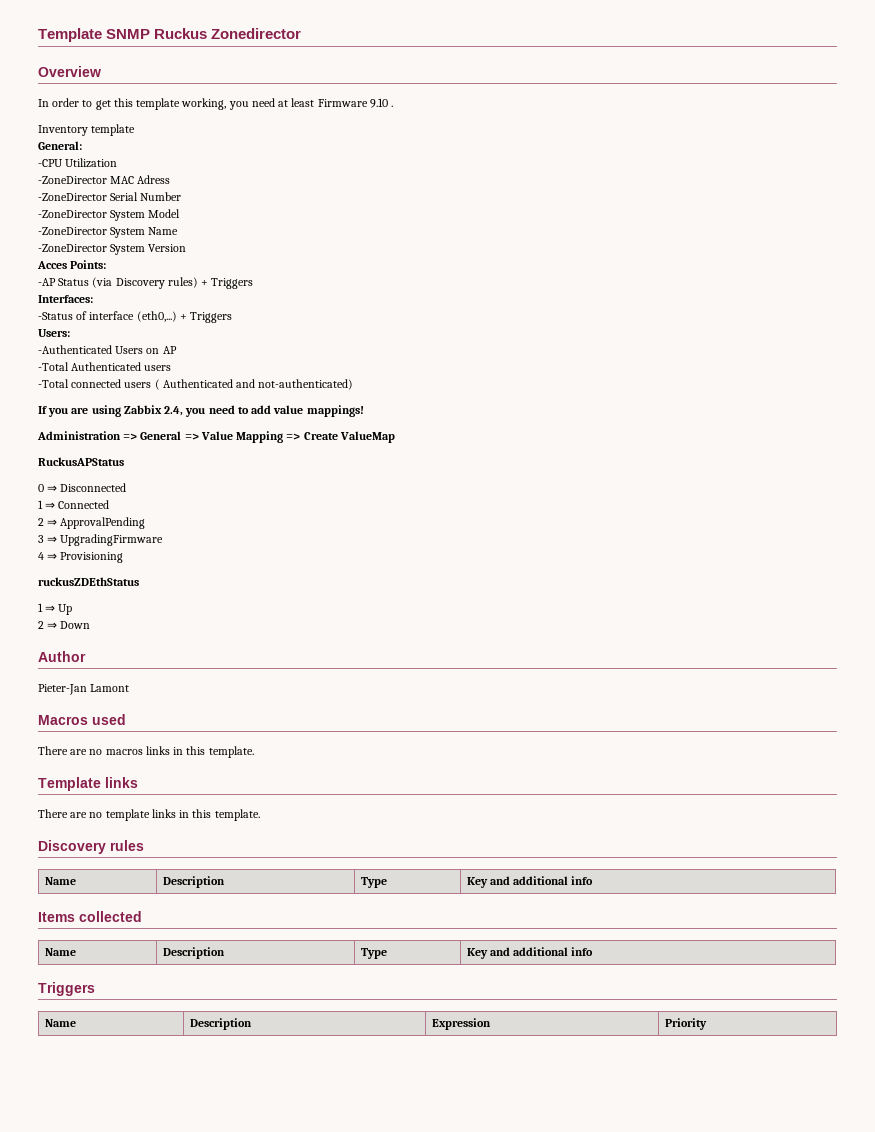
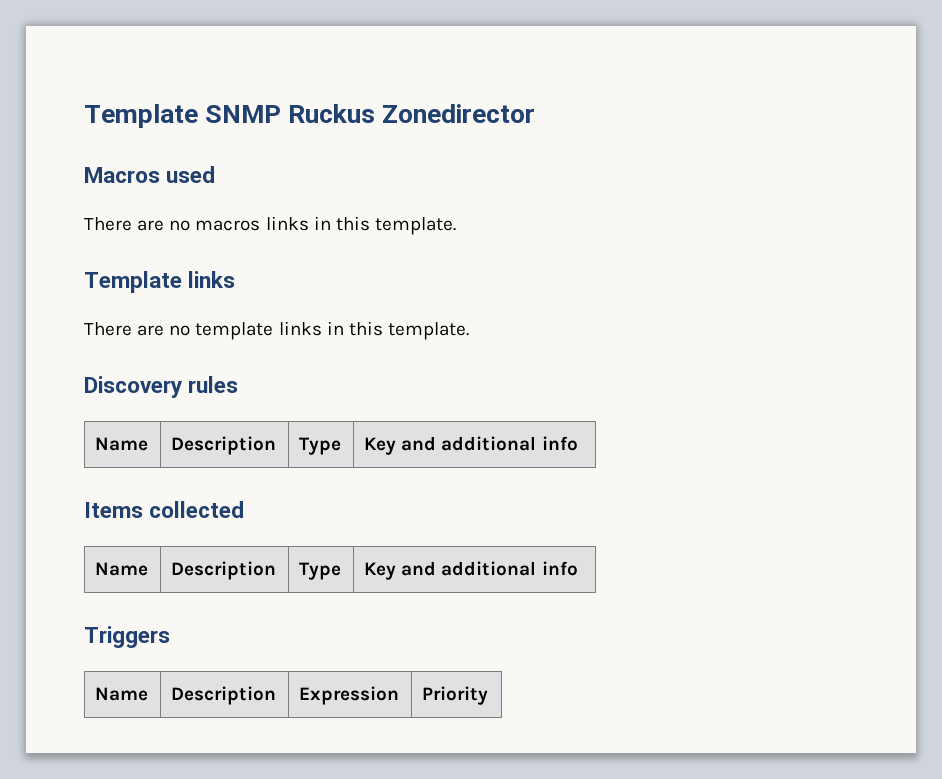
- Overview
- In order to get this template working, you need at least Firmware 9.10 .
- Inventory template
- General:
- -CPU Utilization
- -ZoneDirector MAC Adress
- -ZoneDirector Serial Number
- -ZoneDirector System Model
- -ZoneDirector System Name
- -ZoneDirector System Version
- Acces Points:
- -AP Status (via Discovery rules) + Triggers
- Interfaces:
- -Status of interface (eth0,...) + Triggers
- Users:
- -Authenticated Users on AP
- -Total Authenticated users
- -Total connected users ( Authenticated and not-authenticated)
- If you are using Zabbix 2.4, you need to add value mappings!
- Administration => General => Value Mapping => Create ValueMap
- RuckusAPStatus
- 0 ⇒ Disconnected
- 1 ⇒ Connected
- 2 ⇒ ApprovalPending
- 3 ⇒ UpgradingFirmware
- 4 ⇒ Provisioning
- ruckusZDEthStatus
- 1 ⇒ Up
- 2 ⇒ Down
- Author
- Pieter-Jan Lamont

